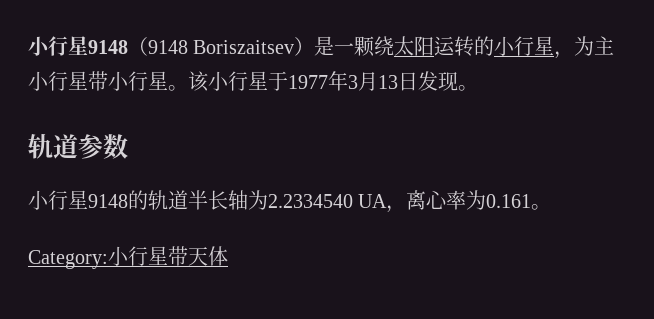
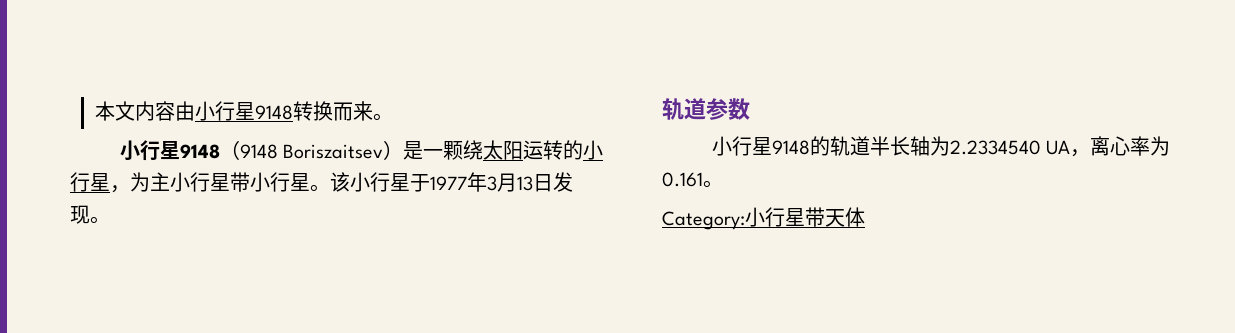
+ 本文内容由小行星9148转换而来。

